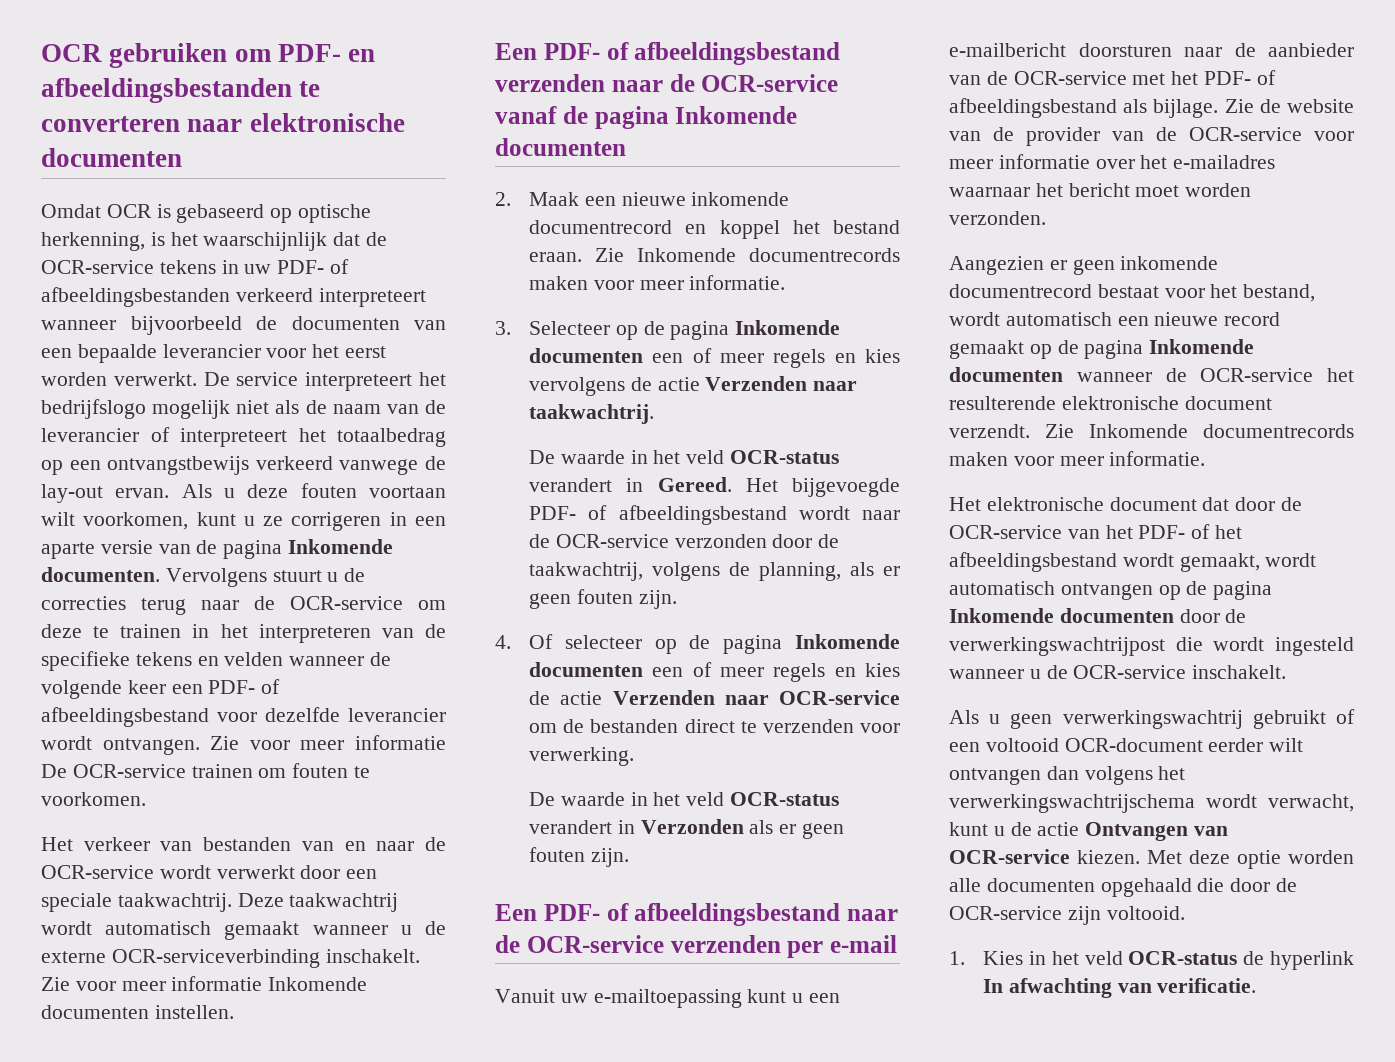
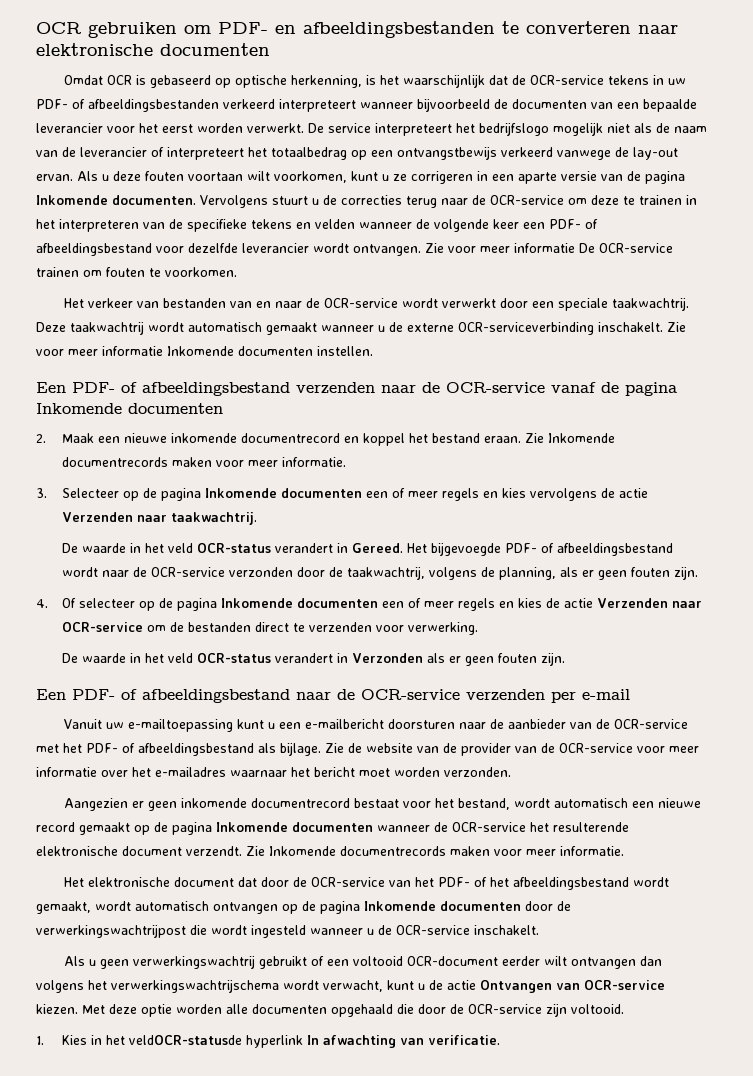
- 1. Kies in het veld OCR-status de hyperlink In afwachting van verificatie.
+ 1. Kies in het veldOCR-statusde hyperlink In afwachting van verificatie.

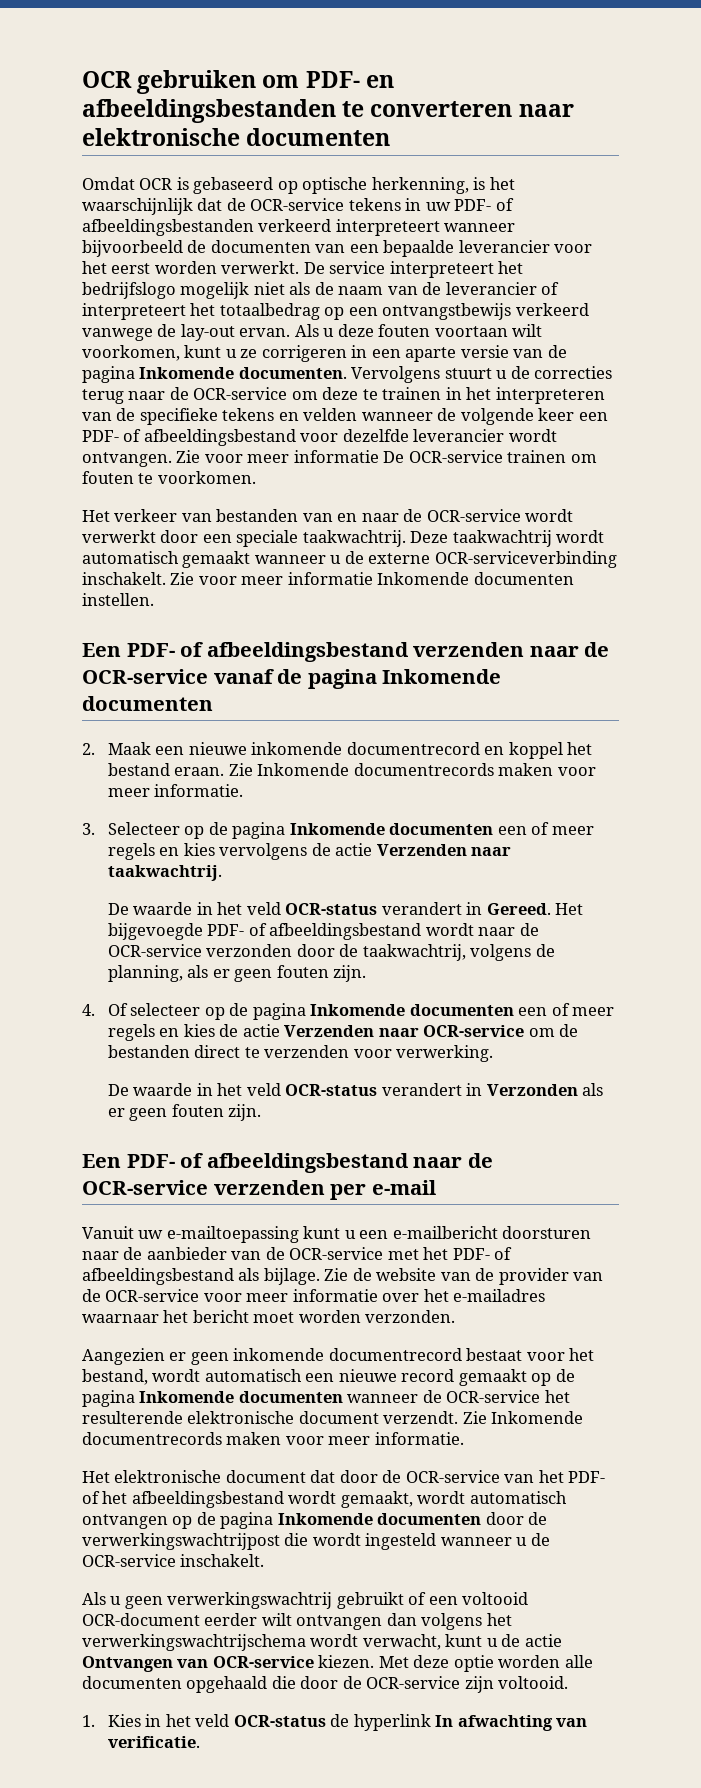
- 1. Kies in het veldOCR-statusde hyperlink In afwachting van verificatie.
+ 1. Kies in het veld OCR-status de hyperlink In afwachting van verificatie.

